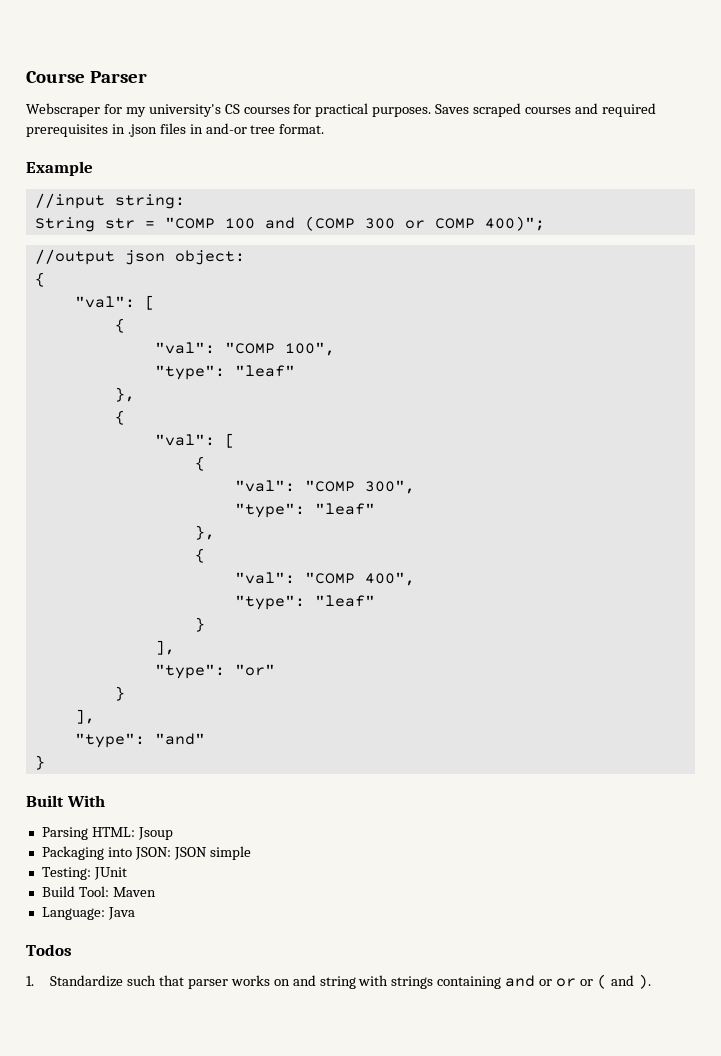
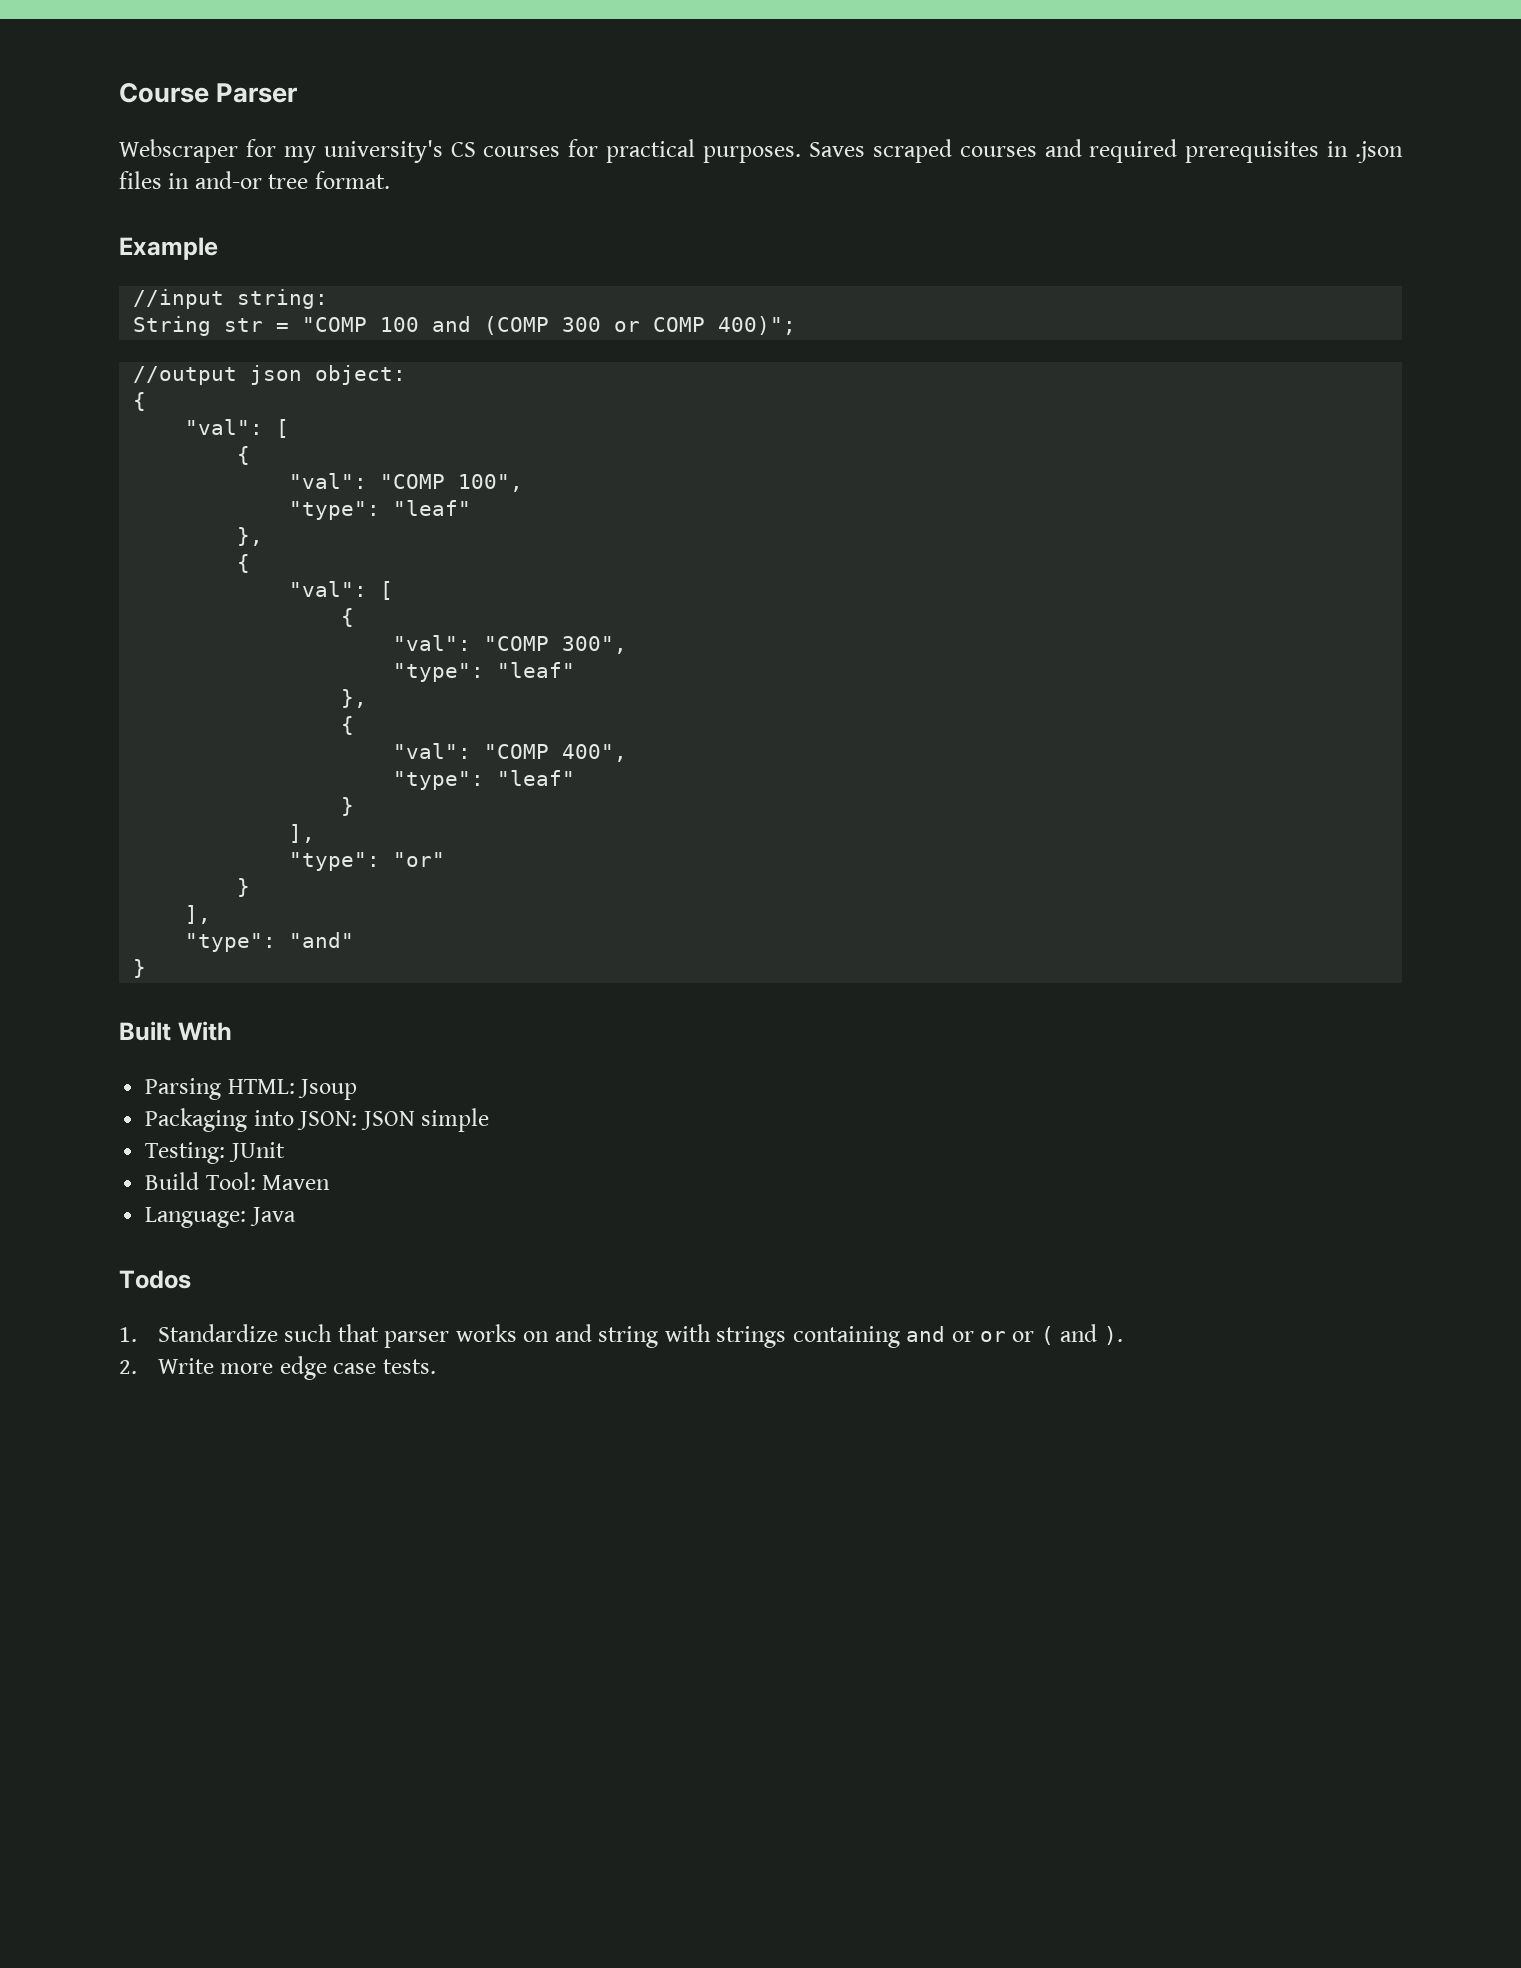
+ 2. Write more edge case tests.

